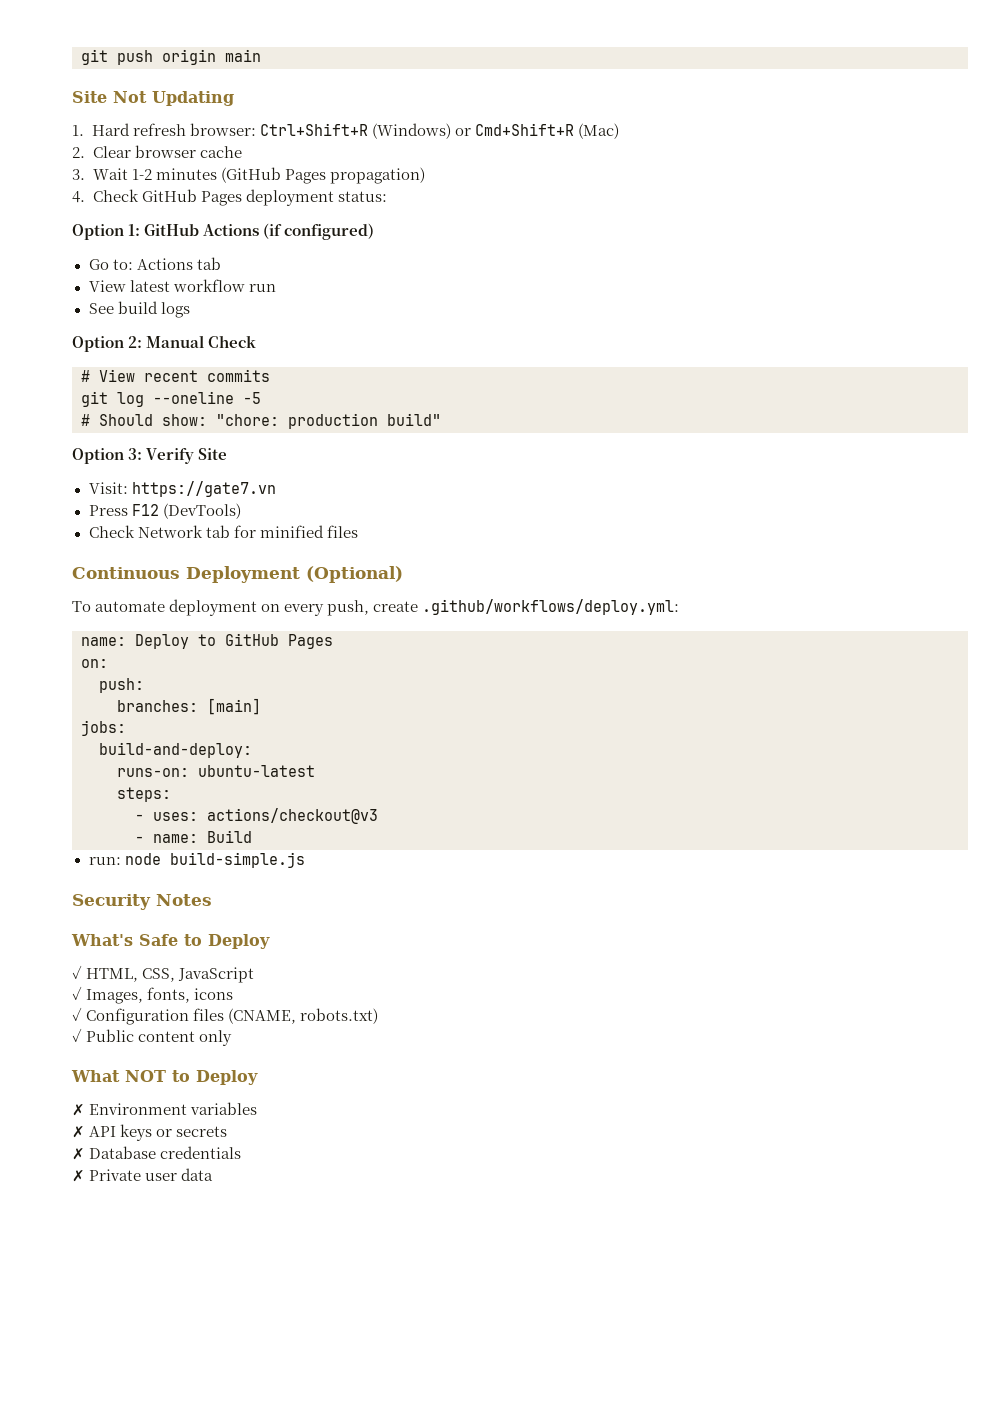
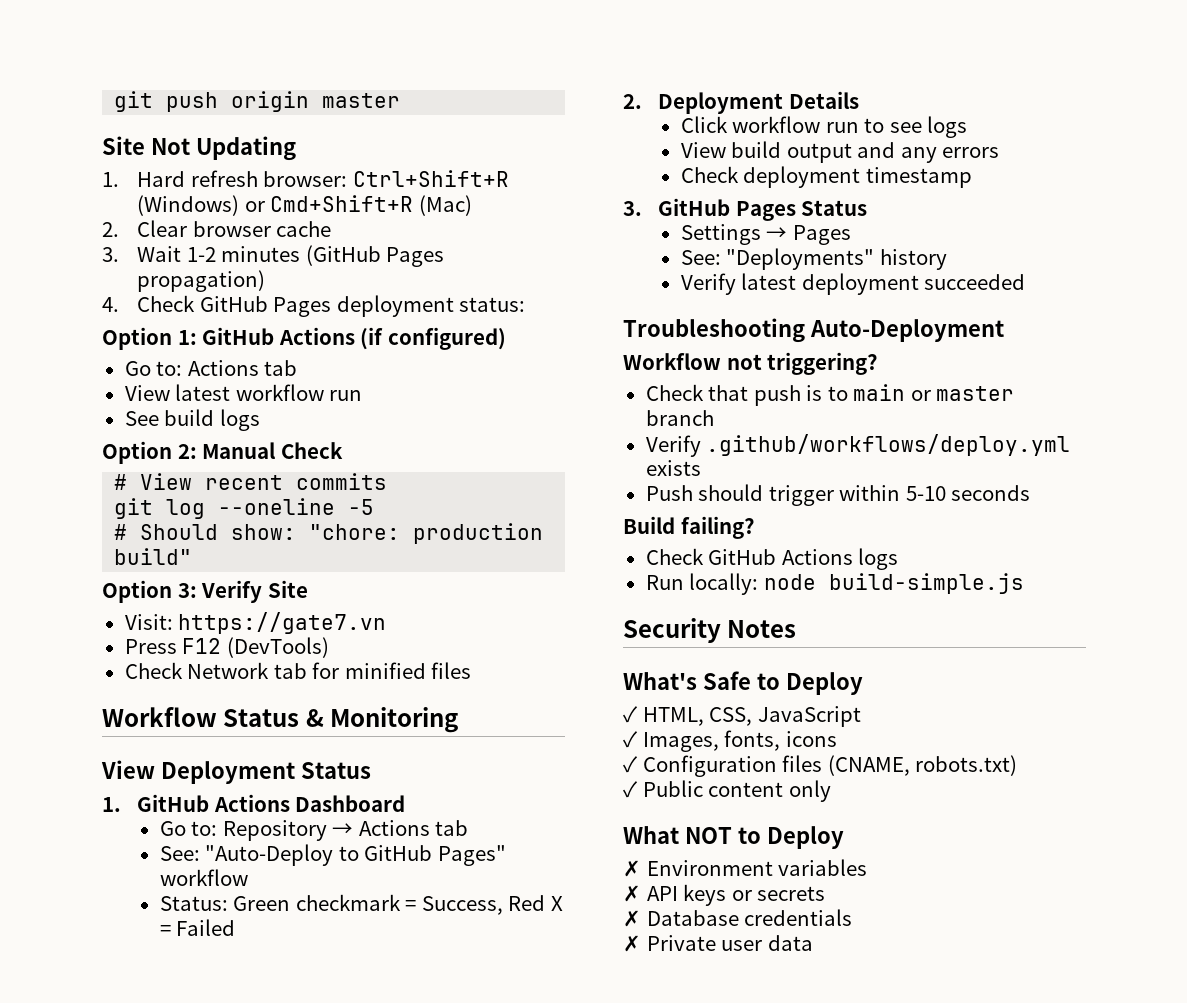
- git push origin main
+ git push origin master
- Continuous Deployment (Optional)
- To automate deployment on every push, create .github/workflows/deploy.yml:
- name: Deploy to GitHub Pages
- on:
- push:
- branches: [main]
- jobs:
- build-and-deploy:
- runs-on: ubuntu-latest
- steps:
- - uses: actions/checkout@v3
- - name: Build
- run: node build-simple.js
+ Workflow Status & Monitoring
+ View Deployment Status
+ 1. GitHub Actions Dashboard
+ Go to: Repository → Actions tab
+ See: "Auto-Deploy to GitHub Pages" workflow
+ Status: Green checkmark = Success, Red X = Failed
+ 2. Deployment Details
+ Click workflow run to see logs
+ View build output and any errors
+ Check deployment timestamp
+ 3. GitHub Pages Status
+ Settings → Pages
+ See: "Deployments" history
+ Verify latest deployment succeeded
+ Troubleshooting Auto-Deployment
+ Workflow not triggering?
+ Check that push is to main or master branch
+ Verify .github/workflows/deploy.yml exists
+ Push should trigger within 5-10 seconds
+ Build failing?
+ Check GitHub Actions logs
+ Run locally: node build-simple.js

